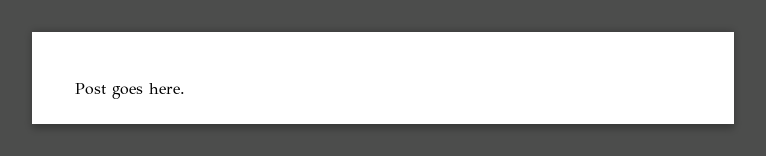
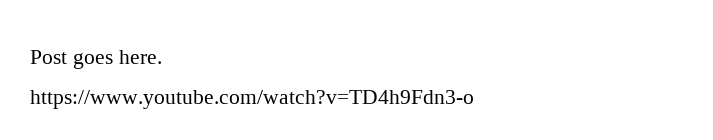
+ https://www.youtube.com/watch?v=TD4h9Fdn3-o

